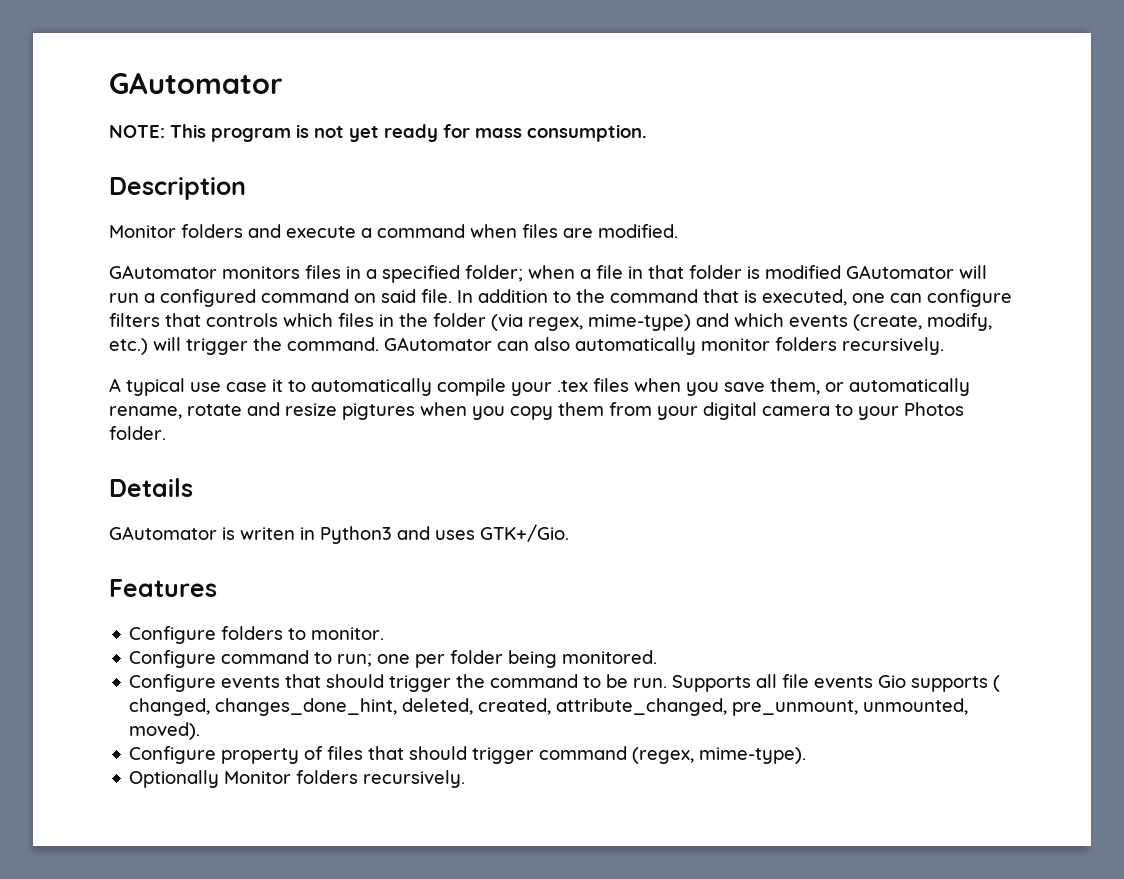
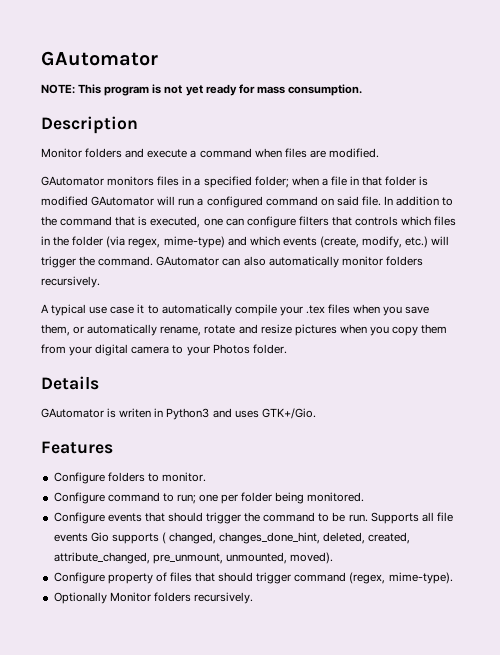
- A typical use case it to automatically compile your .tex files when you save them, or automatically rename, rotate and resize pigtures when you copy them from your digital camera to your Photos folder.
+ A typical use case it to automatically compile your .tex files when you save them, or automatically rename, rotate and resize pictures when you copy them from your digital camera to your Photos folder.

